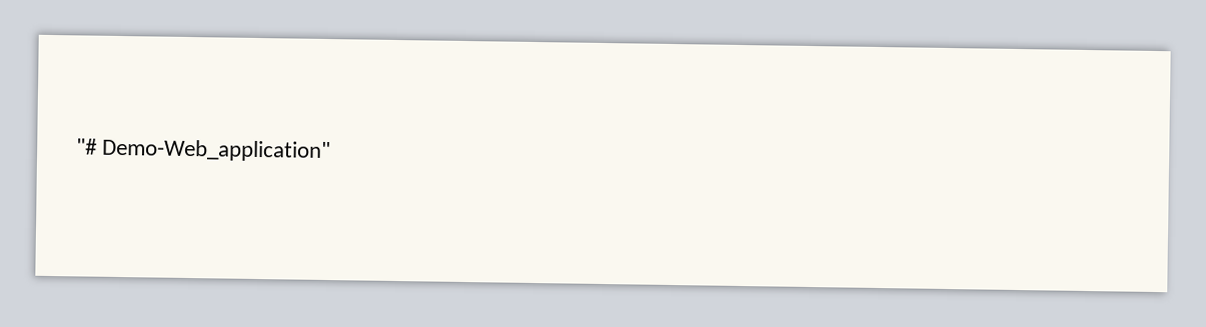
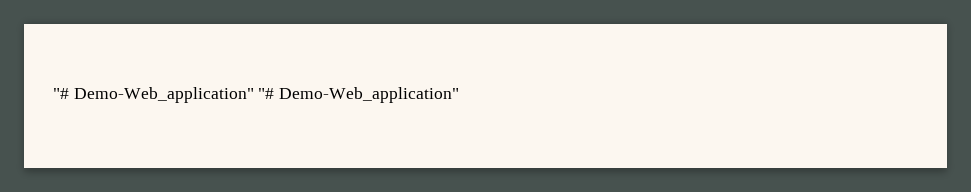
- "# Demo-Web_application"
+ "# Demo-Web_application" "# Demo-Web_application"

